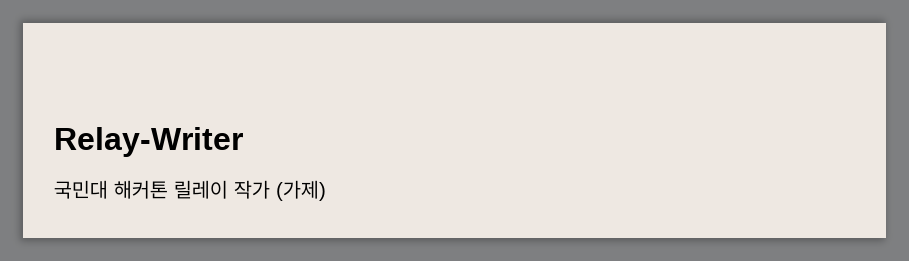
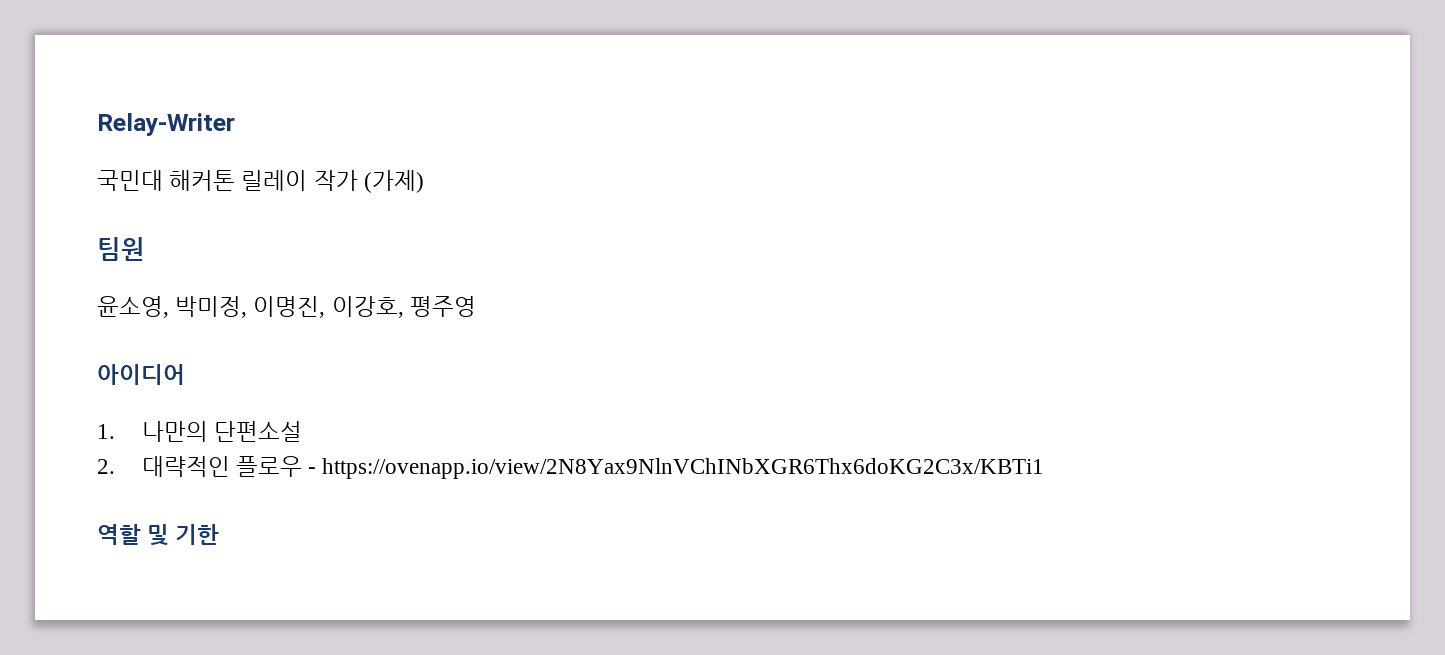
+ 팀원
+ 윤소영, 박미정, 이명진, 이강호, 평주영
+ 아이디어
+ 1. 나만의 단편소설
+ 2. 대략적인 플로우 - https://ovenapp.io/view/2N8Yax9NlnVChINbXGR6Thx6doKG2C3x/KBTi1
+ 역할 및 기한

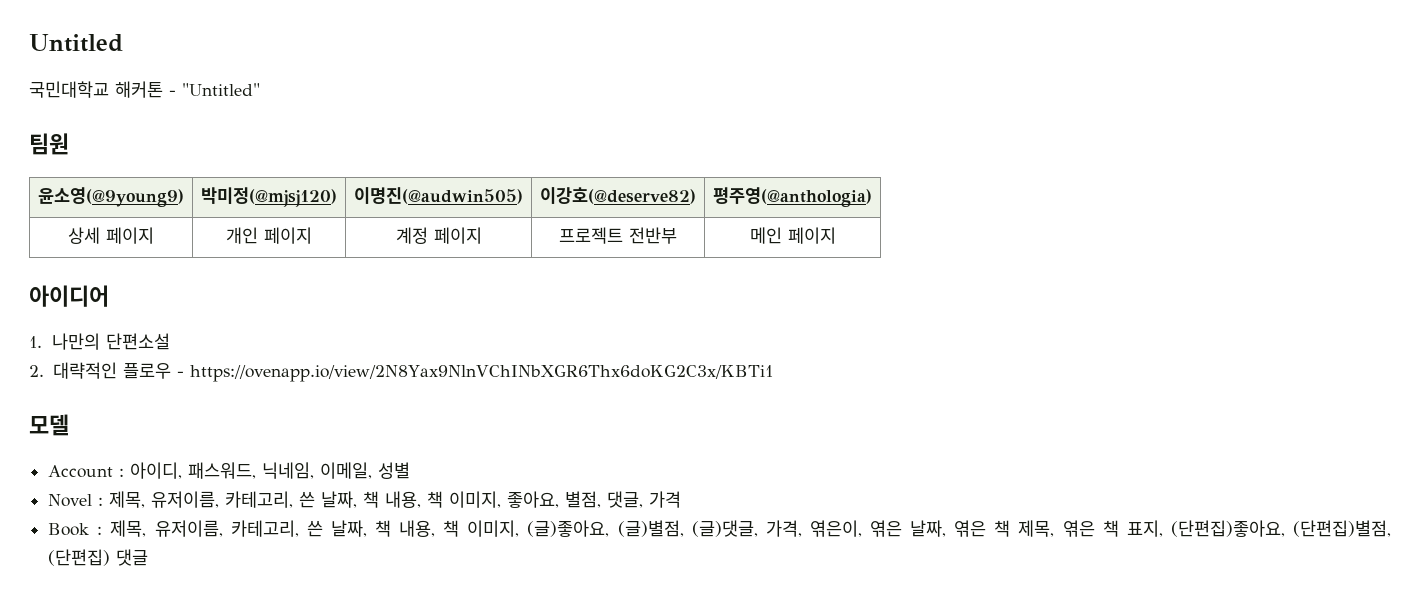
- Relay-Writer
- 국민대 해커톤 릴레이 작가 (가제)
+ Untitled
+ 국민대학교 해커톤 - "Untitled"
  팀원
- 윤소영, 박미정, 이명진, 이강호, 평주영
+ 윤소영(@9young9) | 박미정(@mjsj120) | 이명진(@audwin505) | 이강호(@deserve82) | 평주영(@anthologia)
+ 상세 페이지 | 개인 페이지 | 계정 페이지 | 프로젝트 전반부 | 메인 페이지
- 역할 및 기한
+ 모델
+ Account : 아이디, 패스워드, 닉네임, 이메일, 성별
+ Novel : 제목, 유저이름, 카테고리, 쓴 날짜, 책 내용, 책 이미지, 좋아요, 별점, 댓글, 가격
+ Book : 제목, 유저이름, 카테고리, 쓴 날짜, 책 내용, 책 이미지, (글)좋아요, (글)별점, (글)댓글, 가격, 엮은이, 엮은 날짜, 엮은 책 제목, 엮은 책 표지, (단편집)좋아요, (단편집)별점, (단편집) 댓글

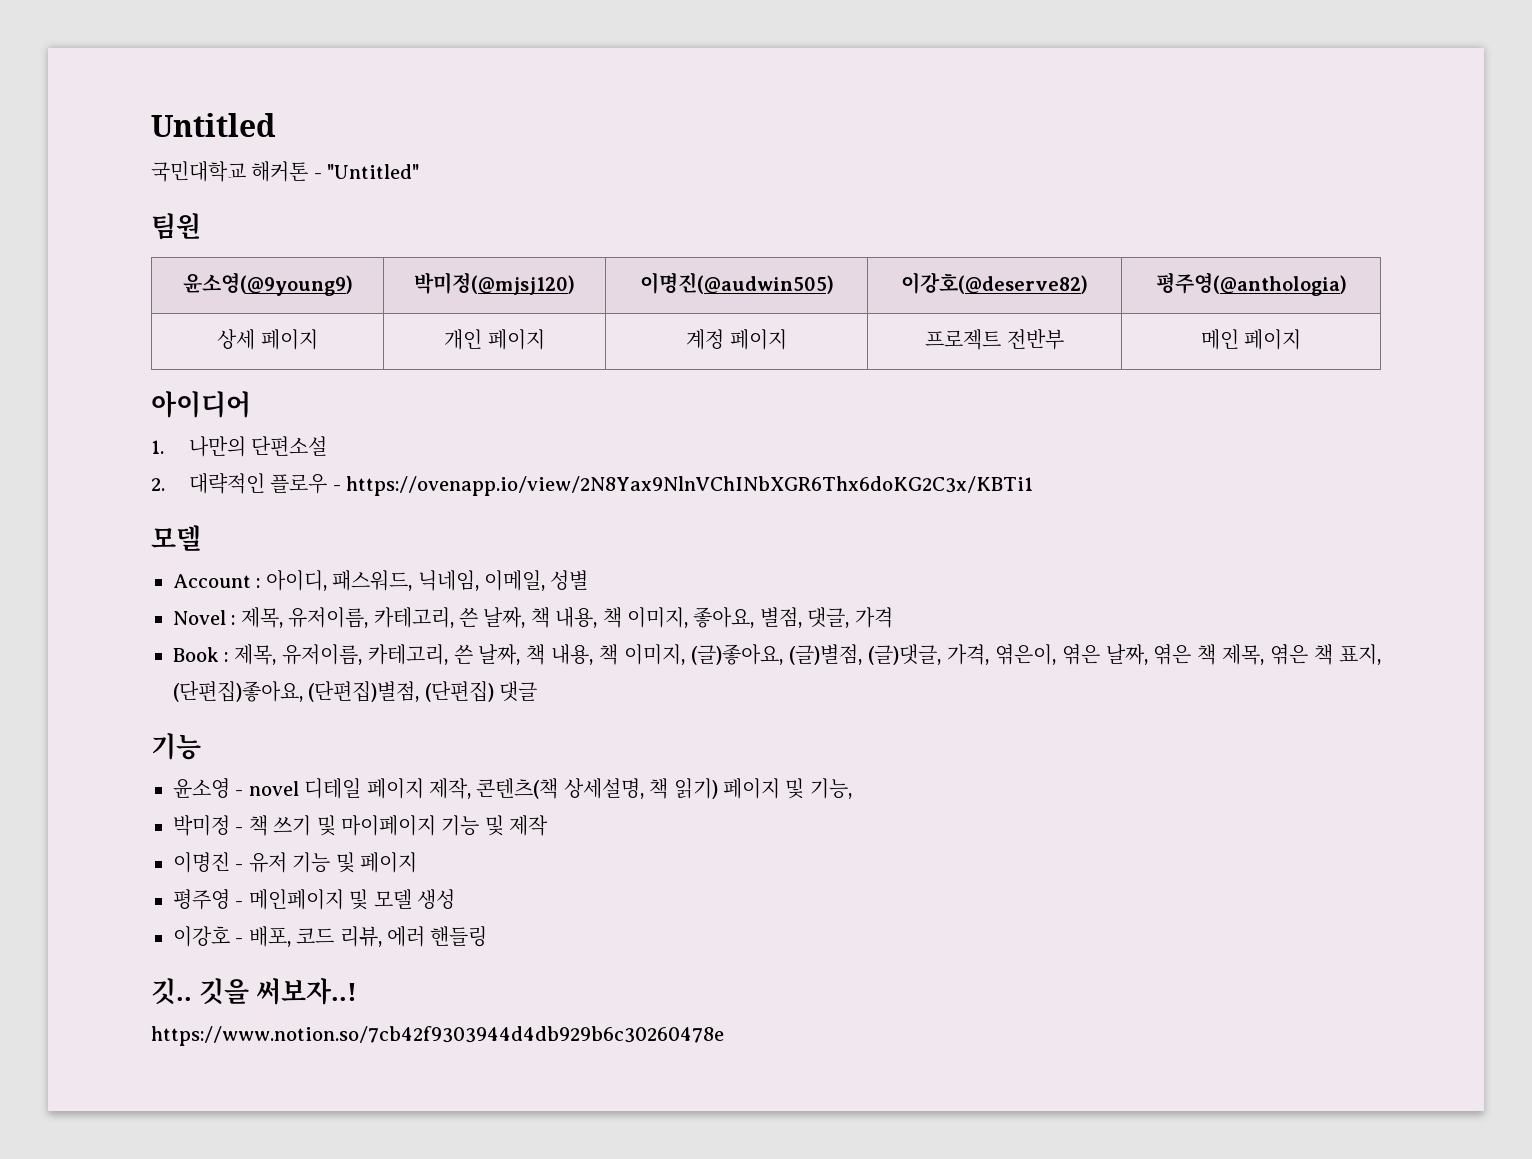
  Book : 제목, 유저이름, 카테고리, 쓴 날짜, 책 내용, 책 이미지, (글)좋아요, (글)별점, (글)댓글, 가격, 엮은이, 엮은 날짜, 엮은 책 제목, 엮은 책 표지, (단편집)좋아요, (단편집)별점, (단편집) 댓글
+ 기능
+ 윤소영 - novel 디테일 페이지 제작, 콘텐츠(책 상세설명, 책 읽기) 페이지 및 기능,
+ 박미정 - 책 쓰기 및 마이페이지 기능 및 제작
+ 이명진 - 유저 기능 및 페이지
+ 평주영 - 메인페이지 및 모델 생성
+ 이강호 - 배포, 코드 리뷰, 에러 핸들링
+ 깃.. 깃을 써보자..!
+ https://www.notion.so/7cb42f9303944d4db929b6c30260478e

